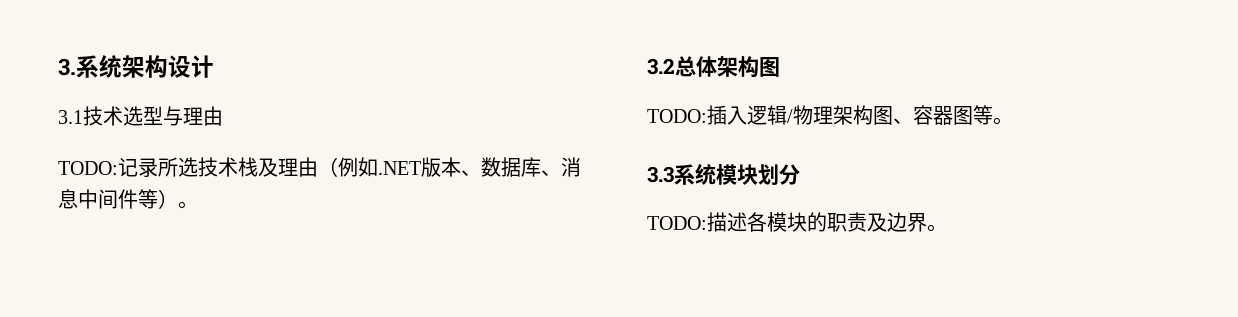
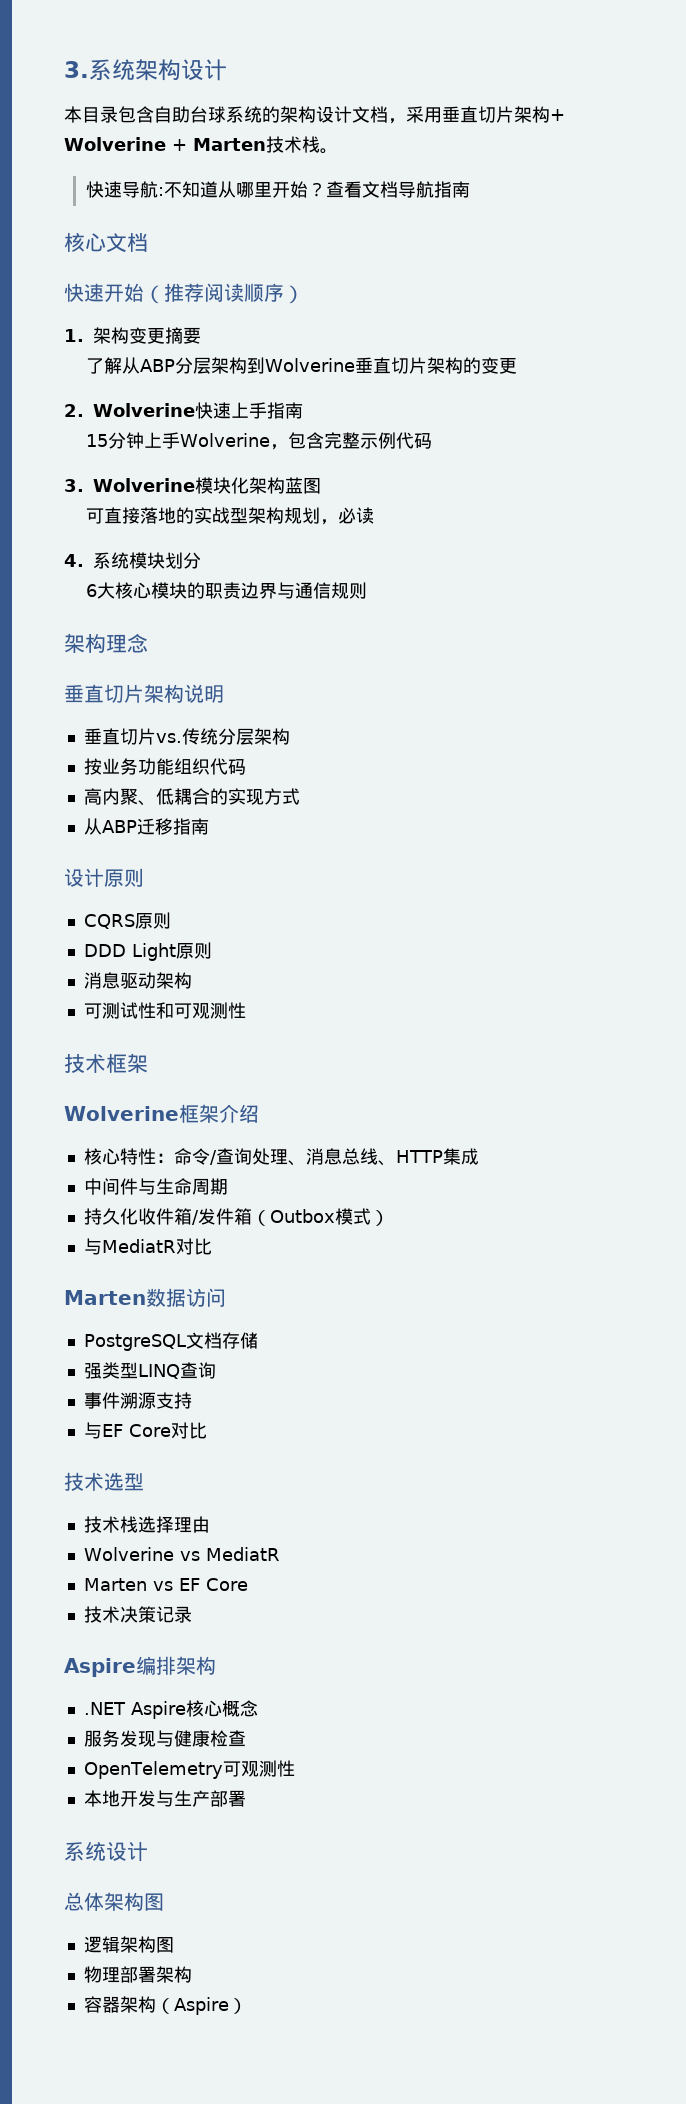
- 3.1技术选型与理由
- TODO:记录所选技术栈及理由（例如.NET版本、数据库、消息中间件等）。
- 3.2总体架构图
- TODO:插入逻辑/物理架构图、容器图等。
- 3.3系统模块划分
- TODO:描述各模块的职责及边界。
+ 本目录包含自助台球系统的架构设计文档，采用垂直切片架构+ Wolverine + Marten技术栈。
+ 快速导航:不知道从哪里开始？查看文档导航指南
+ 核心文档
+ 快速开始（推荐阅读顺序）
+ 1.架构变更摘要
+ 了解从ABP分层架构到Wolverine垂直切片架构的变更
+ 2. Wolverine快速上手指南
+ 15分钟上手Wolverine，包含完整示例代码
+ 3. Wolverine模块化架构蓝图
+ 可直接落地的实战型架构规划，必读
+ 4.系统模块划分
+ 6大核心模块的职责边界与通信规则
+ 架构理念
+ 垂直切片架构说明
+ 垂直切片vs.传统分层架构
+ 按业务功能组织代码
+ 高内聚、低耦合的实现方式
+ 从ABP迁移指南
+ 设计原则
+ CQRS原则
+ DDD Light原则
+ 消息驱动架构
+ 可测试性和可观测性
+ 技术框架
+ Wolverine框架介绍
+ 核心特性：命令/查询处理、消息总线、HTTP集成
+ 中间件与生命周期
+ 持久化收件箱/发件箱（Outbox模式）
+ 与MediatR对比
+ Marten数据访问
+ PostgreSQL文档存储
+ 强类型LINQ查询
+ 事件溯源支持
+ 与EF Core对比
+ 技术选型
+ 技术栈选择理由
+ Wolverine vs MediatR
+ Marten vs EF Core
+ 技术决策记录
+ Aspire编排架构
+ .NET Aspire核心概念
+ 服务发现与健康检查
+ OpenTelemetry可观测性
+ 本地开发与生产部署
+ 系统设计
+ 总体架构图
+ 逻辑架构图
+ 物理部署架构
+ 容器架构（Aspire）

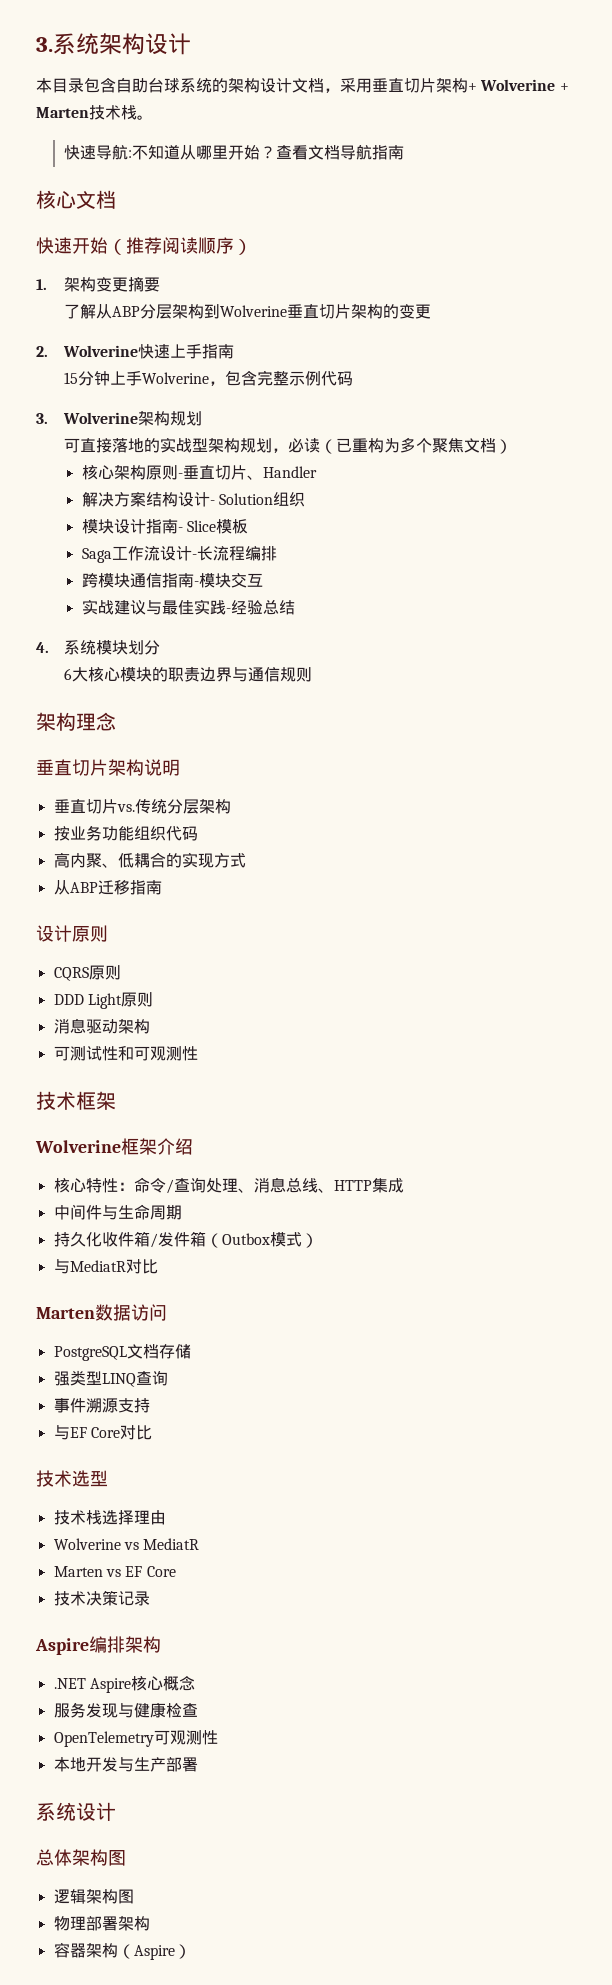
- 3. Wolverine模块化架构蓝图
+ 3. Wolverine架构规划
- 可直接落地的实战型架构规划，必读
+ 可直接落地的实战型架构规划，必读（已重构为多个聚焦文档）
+ 核心架构原则-垂直切片、Handler
+ 解决方案结构设计- Solution组织
+ 模块设计指南- Slice模板
+ Saga工作流设计-长流程编排
+ 跨模块通信指南-模块交互
+ 实战建议与最佳实践-经验总结

